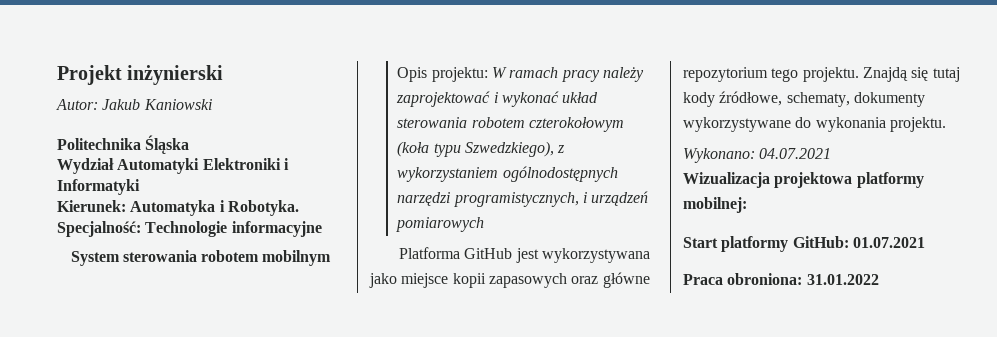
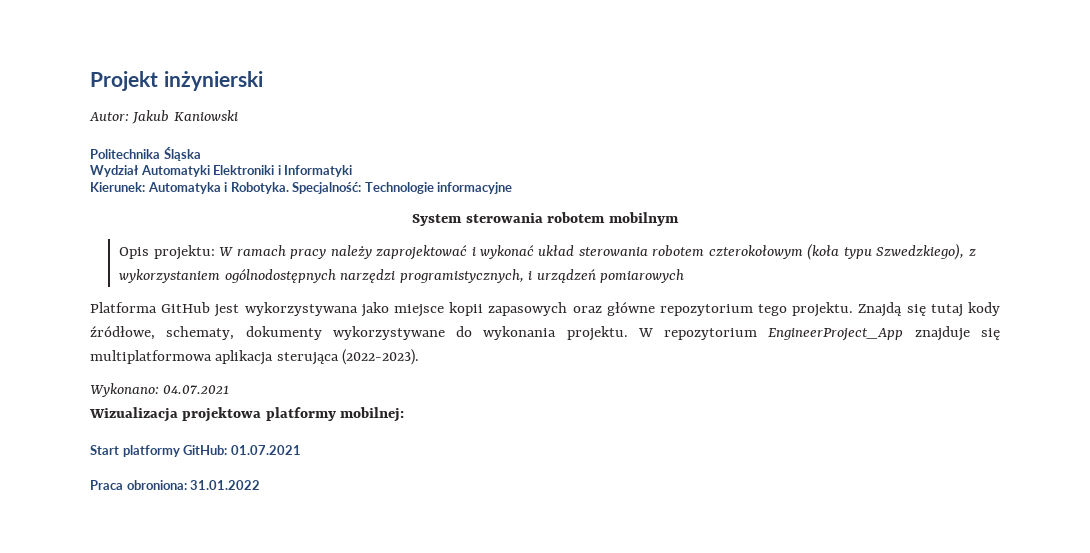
+ W repozytorium EngineerProject_App znajduje się multiplatformowa aplikacja sterująca (2022-2023).

